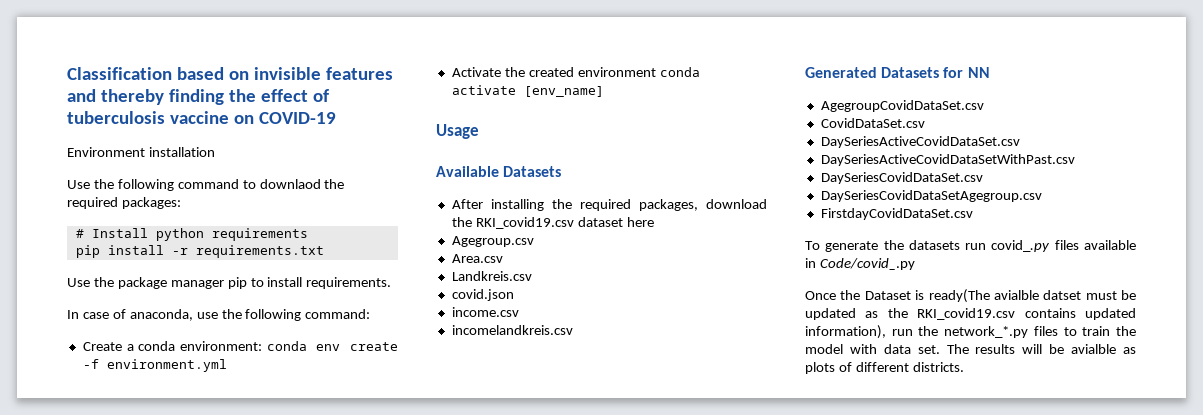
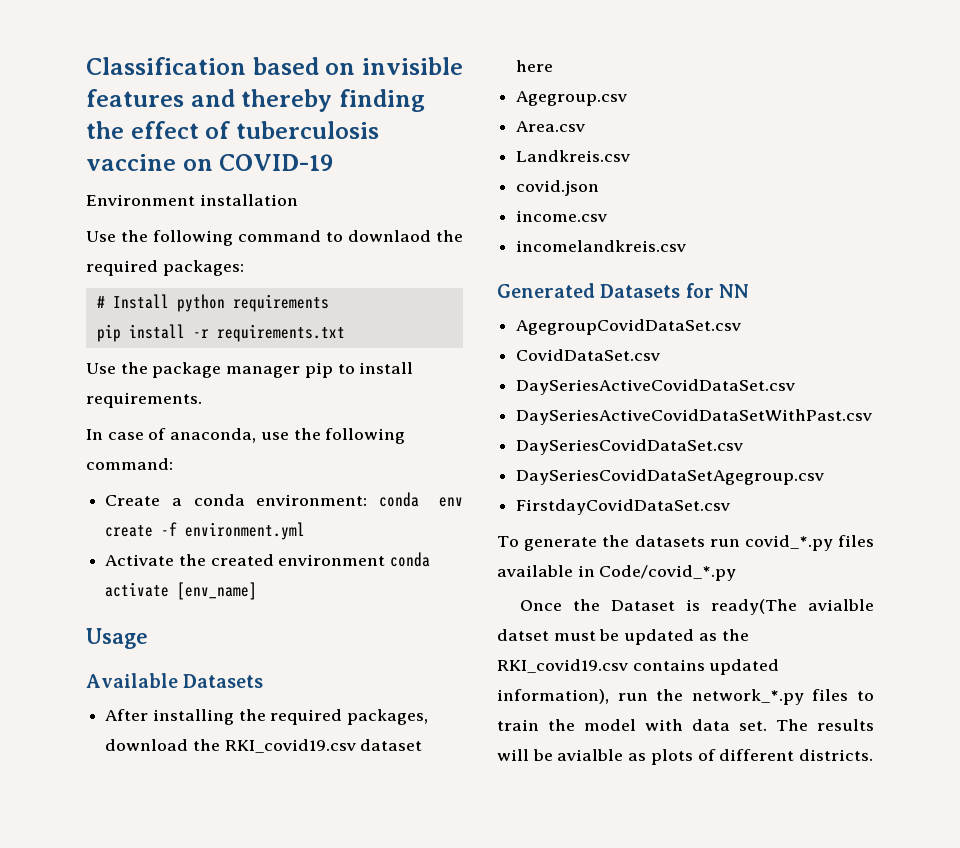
- To generate the datasets run covid_.py files available in Code/covid_.py
+ To generate the datasets run covid_*.py files available in Code/covid_*.py

